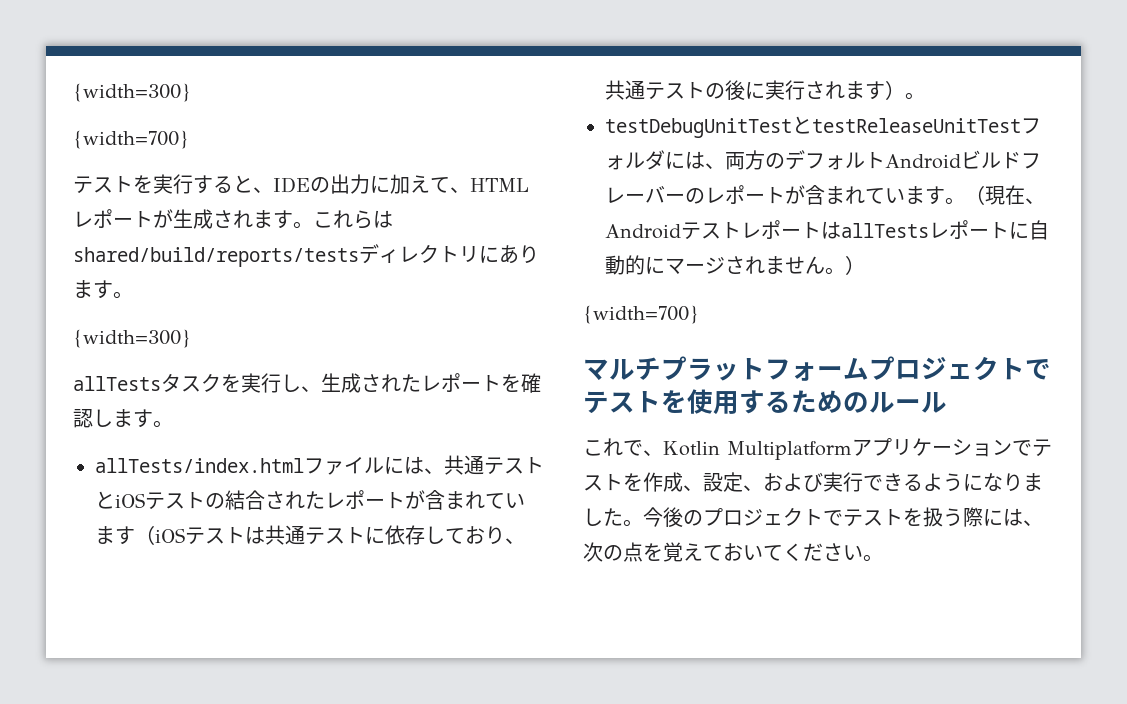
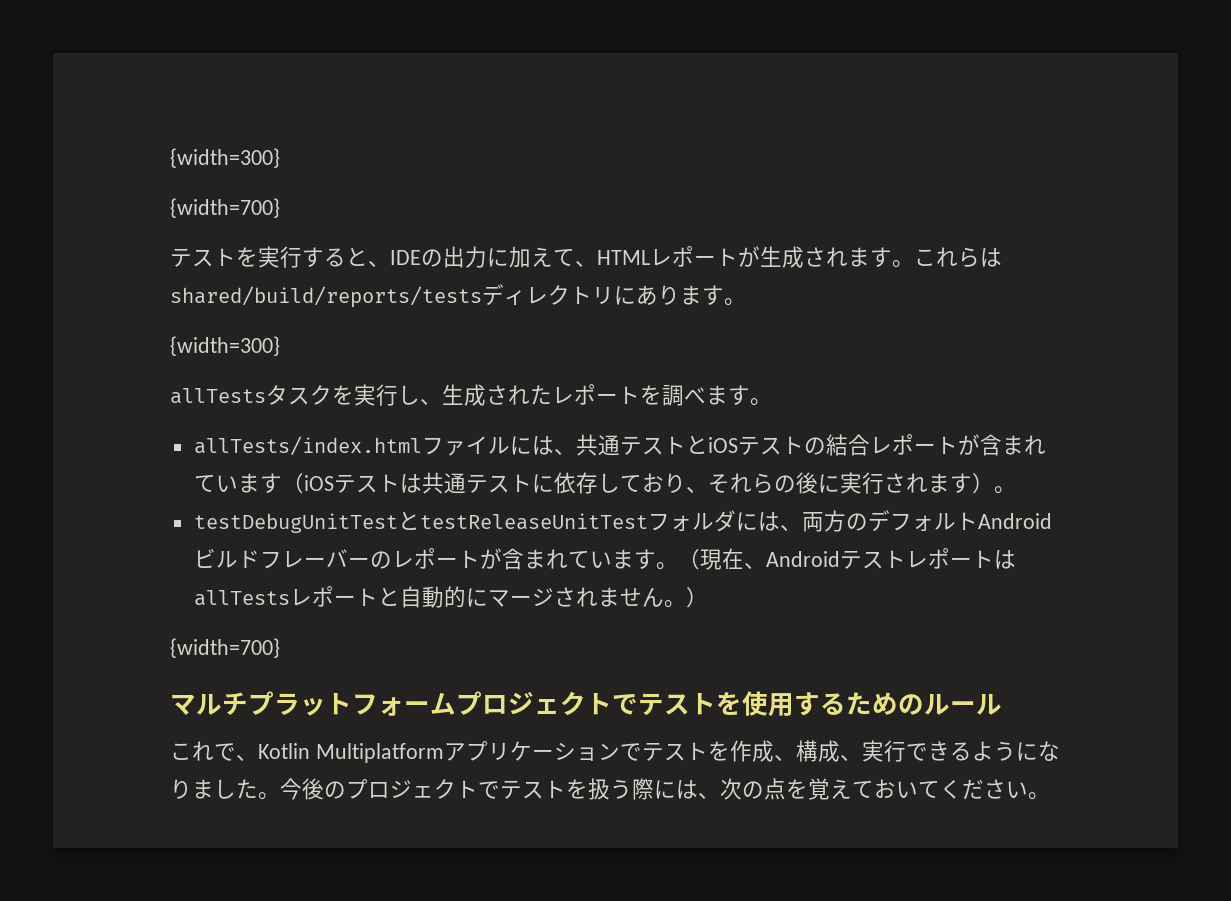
- allTestsタスクを実行し、生成されたレポートを確認します。
+ allTestsタスクを実行し、生成されたレポートを調べます。
- allTests/index.htmlファイルには、共通テストとiOSテストの結合されたレポートが含まれています（iOSテストは共通テストに依存しており、共通テストの後に実行されます）。
+ allTests/index.htmlファイルには、共通テストとiOSテストの結合レポートが含まれています（iOSテストは共通テストに依存しており、それらの後に実行されます）。
- （現在、AndroidテストレポートはallTestsレポートに自動的にマージされません。）
+ （現在、AndroidテストレポートはallTestsレポートと自動的にマージされません。）
- これで、Kotlin Multiplatformアプリケーションでテストを作成、設定、および実行できるようになりました。
+ これで、Kotlin Multiplatformアプリケーションでテストを作成、構成、実行できるようになりました。

